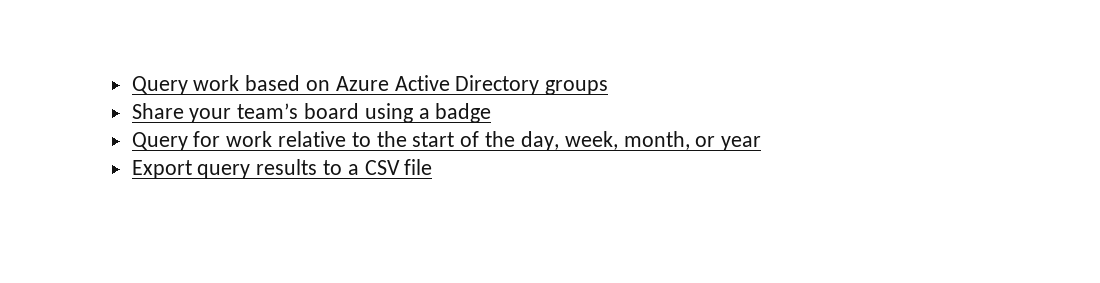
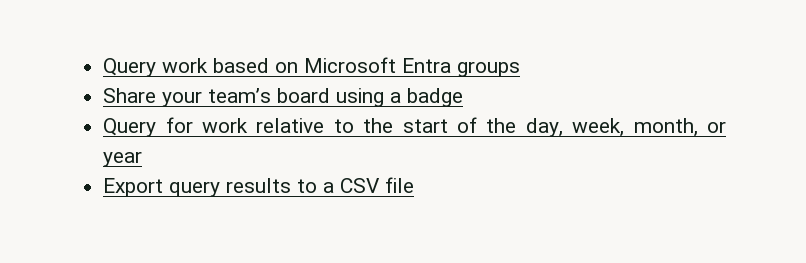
- Query work based on Azure Active Directory groups
+ Query work based on Microsoft Entra groups

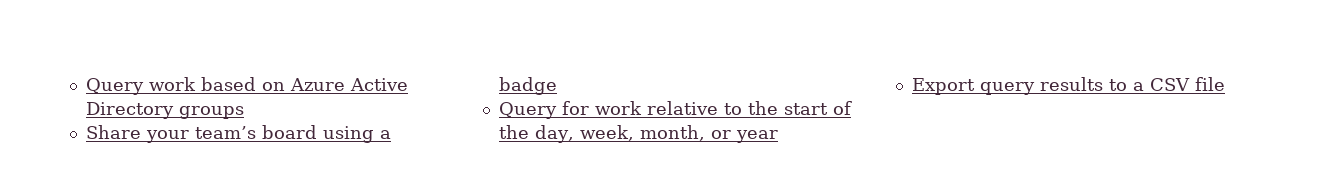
- Query work based on Microsoft Entra groups
+ Query work based on Azure Active Directory groups

